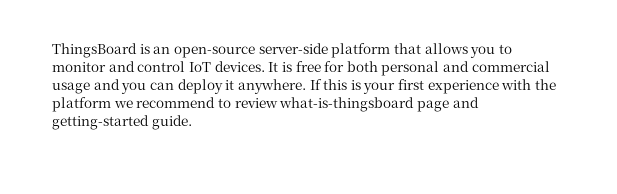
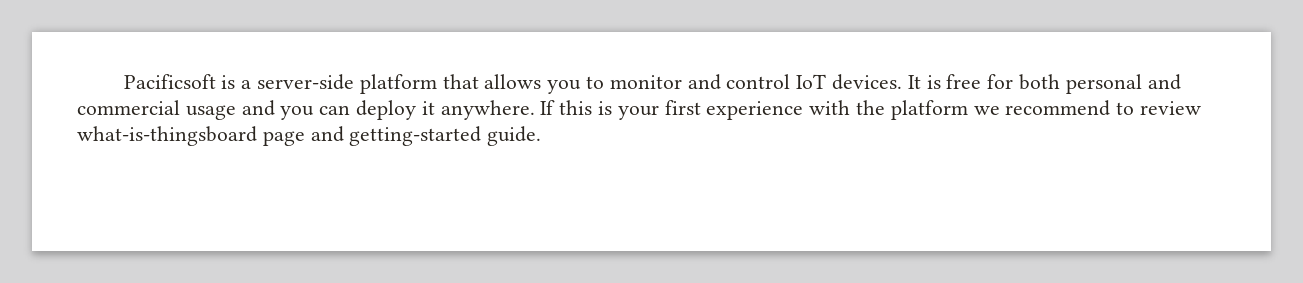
- ThingsBoard is an open-source server-side platform that allows you to monitor and control IoT devices.
+ Pacificsoft is a server-side platform that allows you to monitor and control IoT devices.

